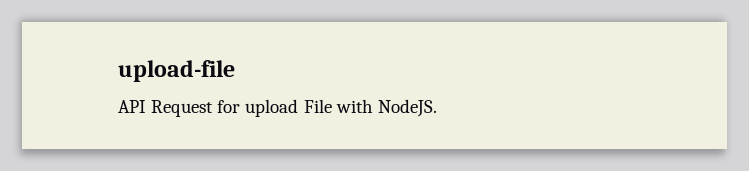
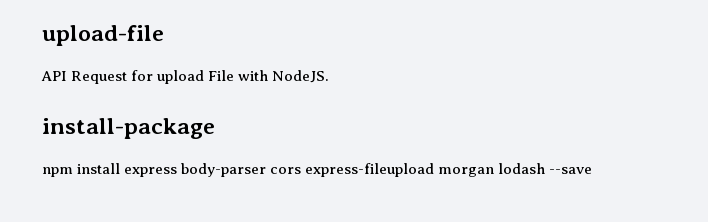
+ install-package
+ npm install express body-parser cors express-fileupload morgan lodash --save

